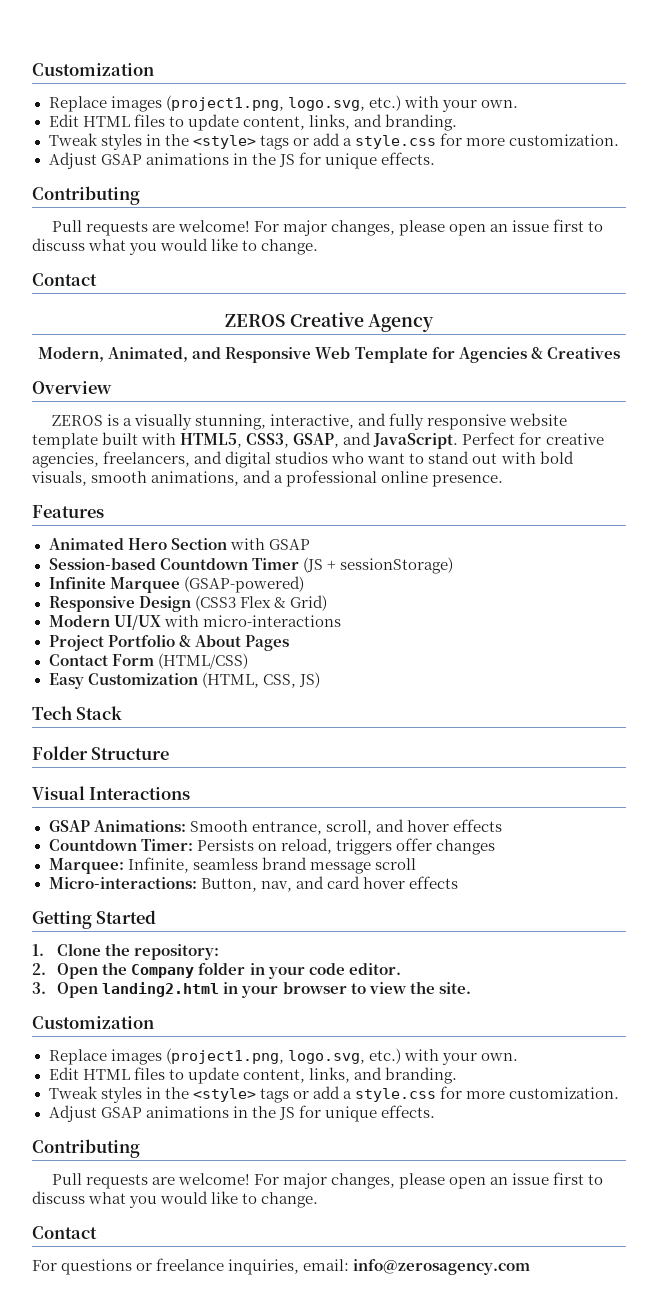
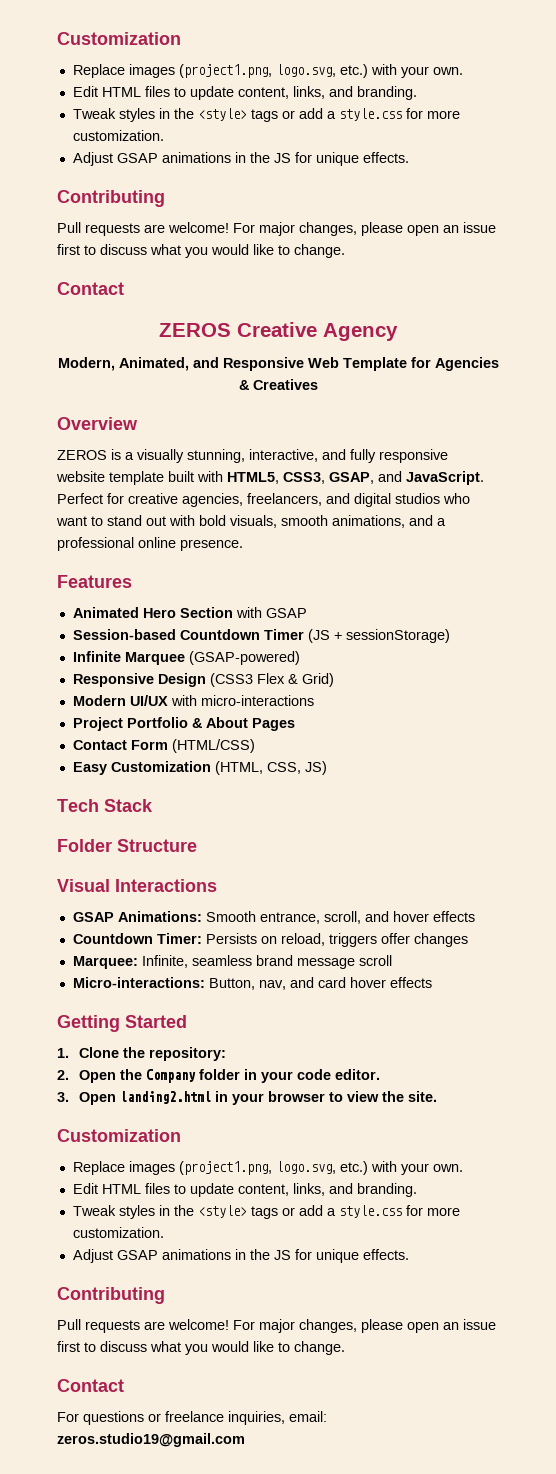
- For questions or freelance inquiries, email: info@zerosagency.com
+ For questions or freelance inquiries, email: zeros.studio19@gmail.com

